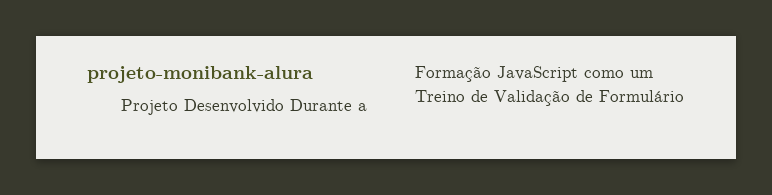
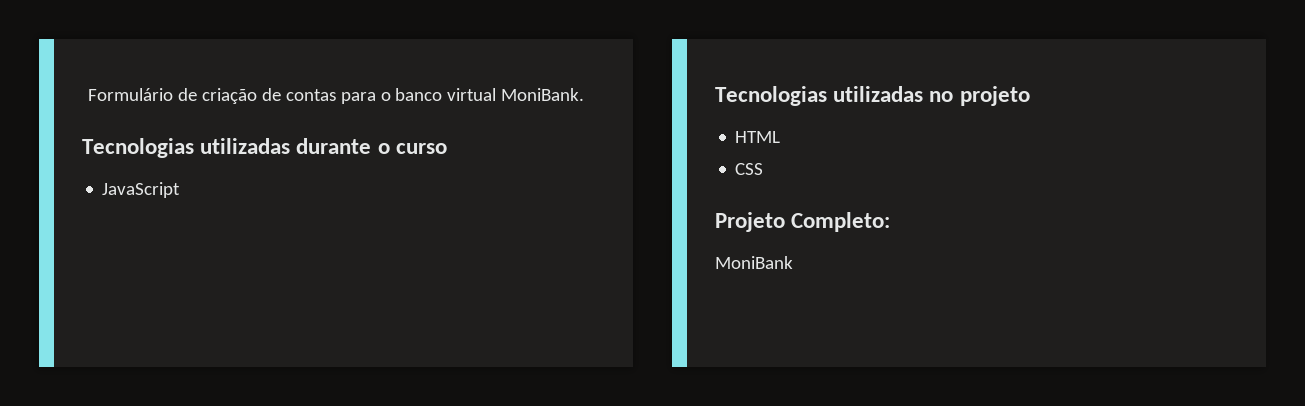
- projeto-monibank-alura
- Projeto Desenvolvido Durante a Formação JavaScript como um Treino de Validação de Formulário
+ Formulário de criação de contas para o banco virtual MoniBank.
+ Tecnologias utilizadas durante o curso
+ JavaScript
+ Tecnologias utilizadas no projeto
+ HTML
+ CSS
+ Projeto Completo:
+ MoniBank

